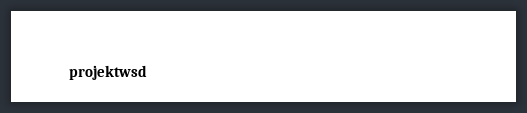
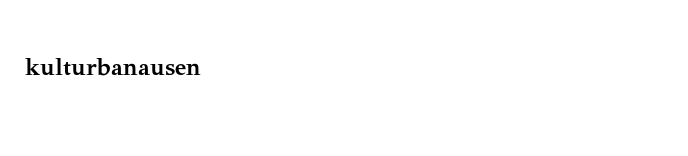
- projektwsd
+ kulturbanausen

